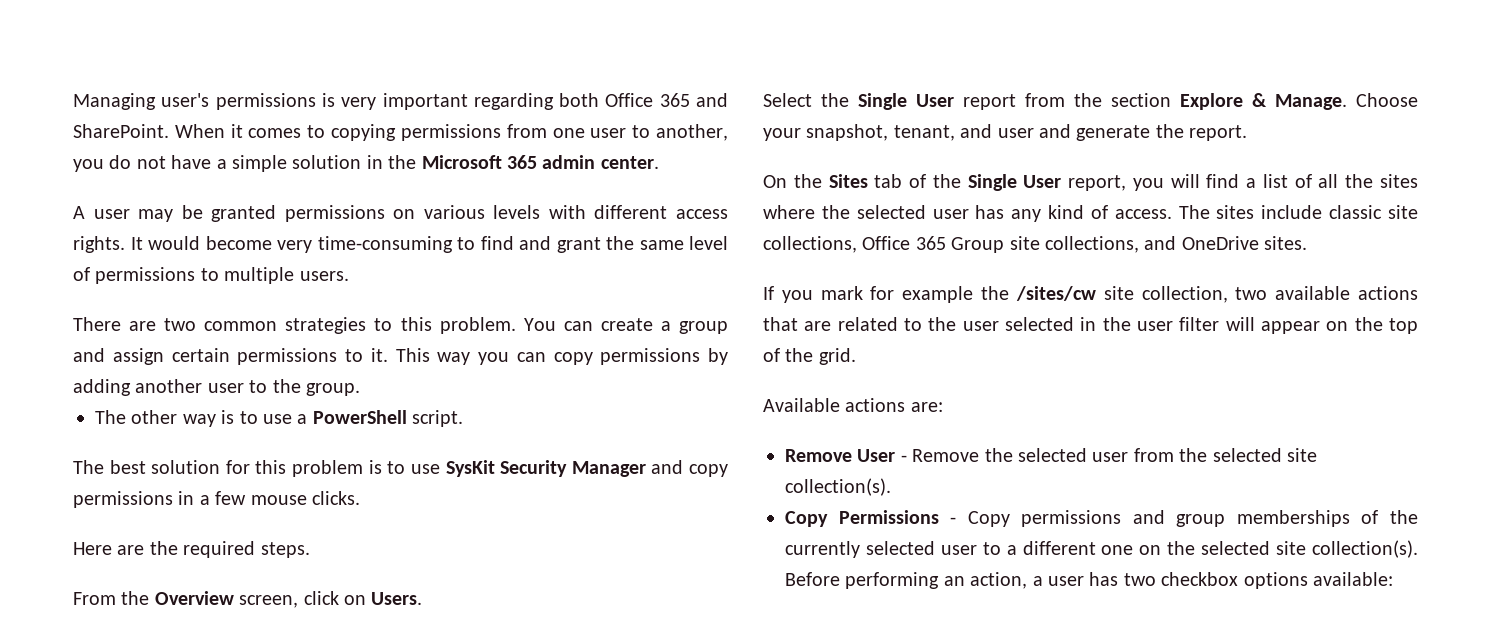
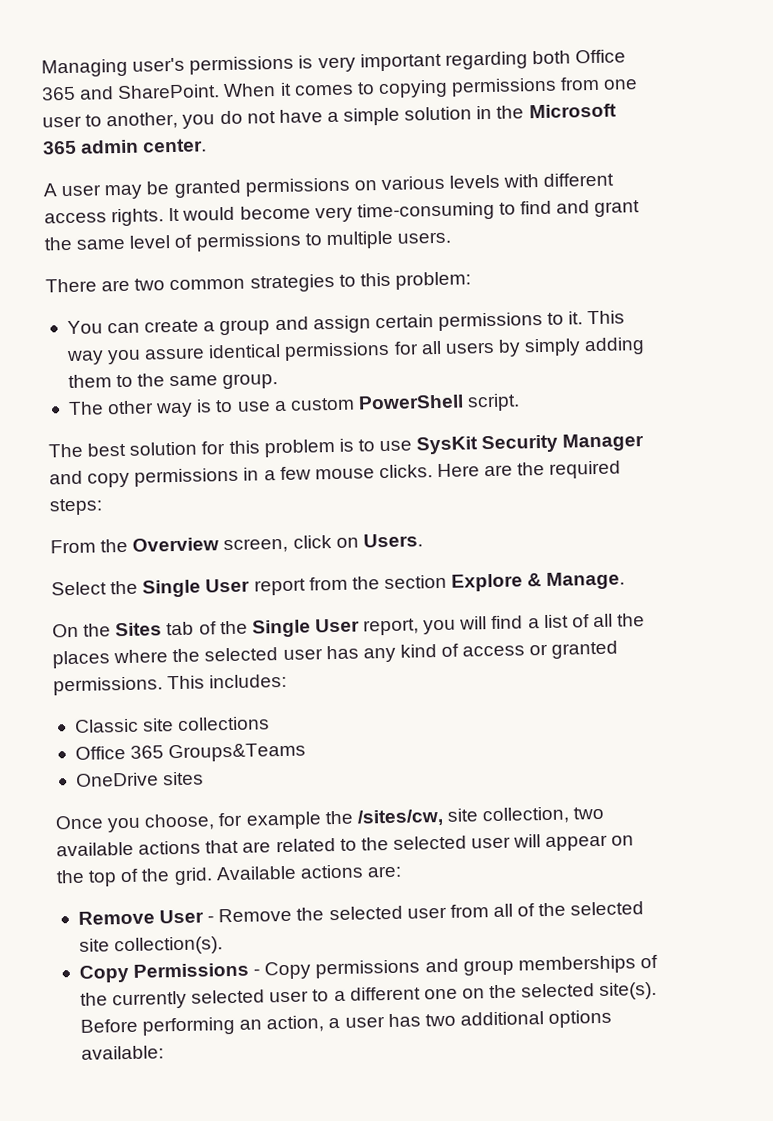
- There are two common strategies to this problem. You can create a group and assign certain permissions to it.
+ There are two common strategies to this problem:
+ You can create a group and assign certain permissions to it.
- This way you can copy permissions by adding another user to the group.
+ This way you assure identical permissions for all users by simply adding them to the same group.
- The other way is to use a PowerShell script.
+ The other way is to use a custom PowerShell script.
- The best solution for this problem is to use SysKit Security Manager and copy permissions in a few mouse clicks.
- Here are the required steps.
+ The best solution for this problem is to use SysKit Security Manager and copy permissions in a few mouse clicks. Here are the required steps:
- Choose your snapshot, tenant, and user and generate the report.
- On the Sites tab of the Single User report, you will find a list of all the sites where the selected user has any kind of access. The sites include classic site collections, Office 365 Group site collections, and OneDrive sites.
- If you mark for example the /sites/cw site collection, two available actions that are related to the user selected in the user filter will appear on the top of the grid.
- Available actions are:
+ On the Sites tab of the Single User report, you will find a list of all the places where the selected user has any kind of access or granted permissions. This includes:
+ Classic site collections
+ Office 365 Groups&Teams
+ OneDrive sites
+ Once you choose, for example the /sites/cw, site collection, two available actions that are related to the selected user will appear on the top of the grid. Available actions are:
- Remove User - Remove the selected user from the selected site collection(s).
+ Remove User - Remove the selected user from all of the selected site collection(s).
- Copy Permissions - Copy permissions and group memberships of the currently selected user to a different one on the selected site collection(s).
+ Copy Permissions - Copy permissions and group memberships of the currently selected user to a different one on the selected site(s).
- Before performing an action, a user has two checkbox options available:
+ Before performing an action, a user has two additional options available:

